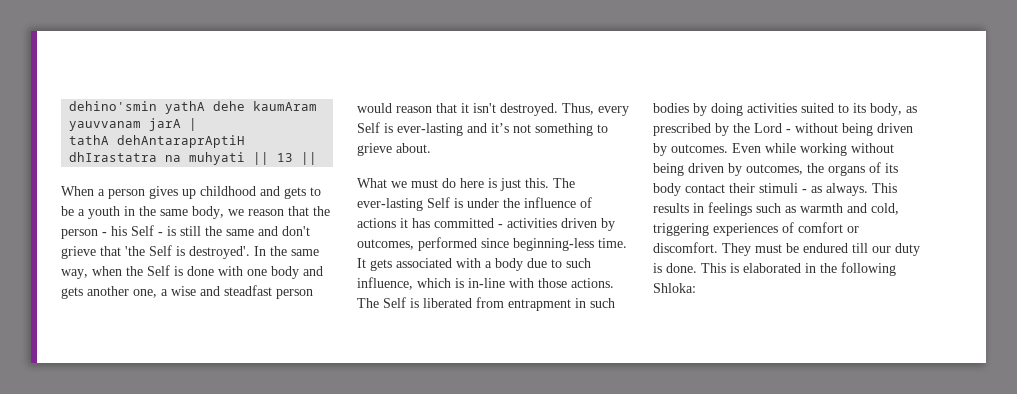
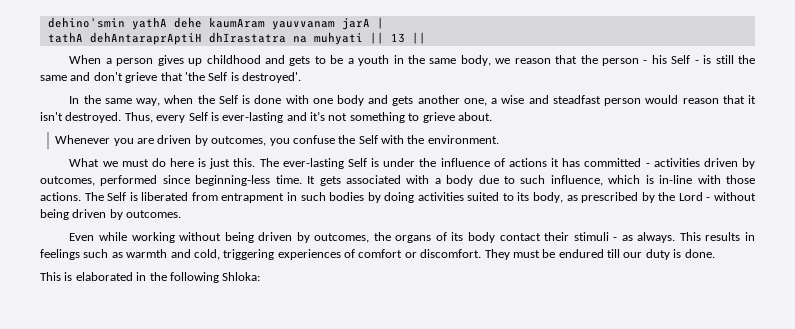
- When a person gives up childhood and gets to be a youth in the same body, we reason that the person - his Self - is still the same and don't grieve that 'the Self is destroyed'. In the same way, when the Self is done with one body and gets another one, a wise and steadfast person would reason that it isn't destroyed.
+ When a person gives up childhood and gets to be a youth in the same body, we reason that the person - his Self - is still the same and don't grieve that 'the Self is destroyed'.
+ In the same way, when the Self is done with one body and gets another one, a wise and steadfast person would reason that it isn't destroyed.
+ Whenever you are driven by outcomes, you confuse the Self with the environment.
- The Self is liberated from entrapment in such bodies by doing activities suited to its body, as prescribed by the Lord - without being driven by outcomes. Even while working without being driven by outcomes, the organs of its body contact their stimuli - as always.
+ The Self is liberated from entrapment in such bodies by doing activities suited to its body, as prescribed by the Lord - without being driven by outcomes.
+ Even while working without being driven by outcomes, the organs of its body contact their stimuli - as always.
- They must be endured till our duty is done. This is elaborated in the following Shloka:
+ They must be endured till our duty is done.
+ This is elaborated in the following Shloka:

